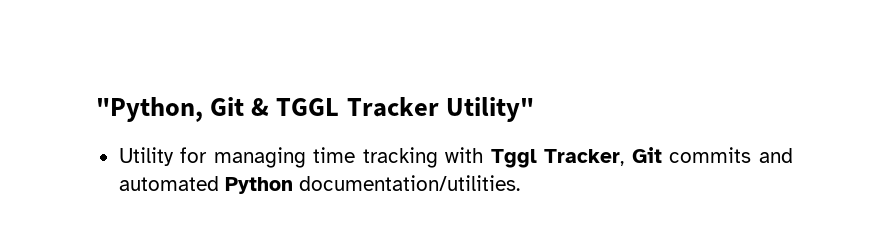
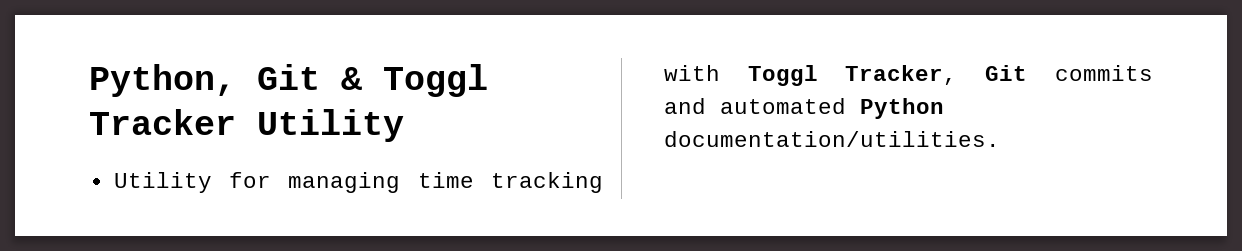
- "Python, Git & TGGL Tracker Utility"
+ Python, Git & Toggl Tracker Utility
- Utility for managing time tracking with Tggl Tracker, Git commits and automated Python documentation/utilities.
+ Utility for managing time tracking with Toggl Tracker, Git commits and automated Python documentation/utilities.

